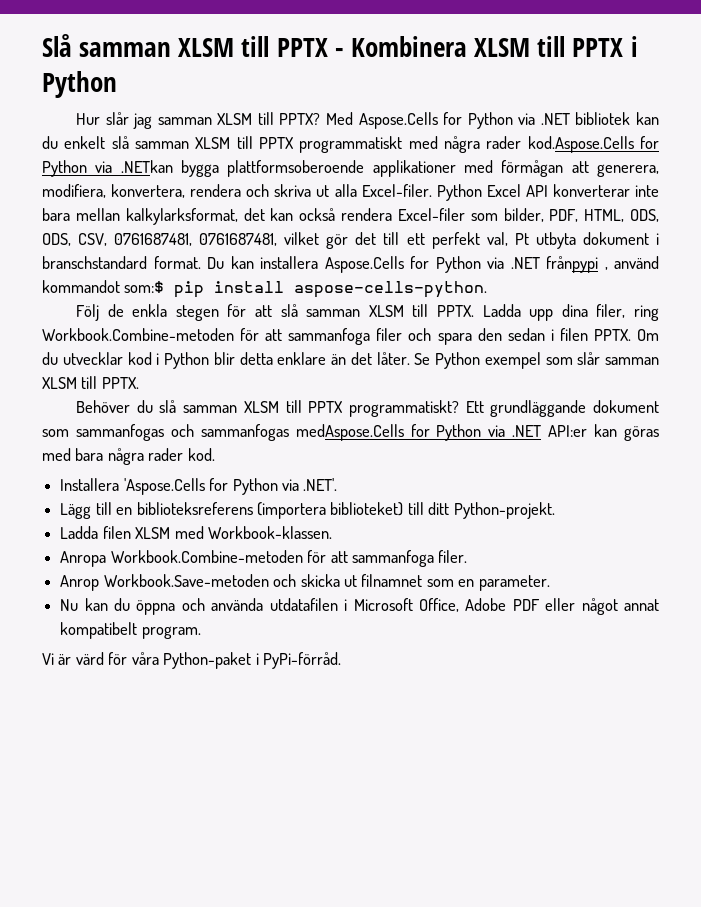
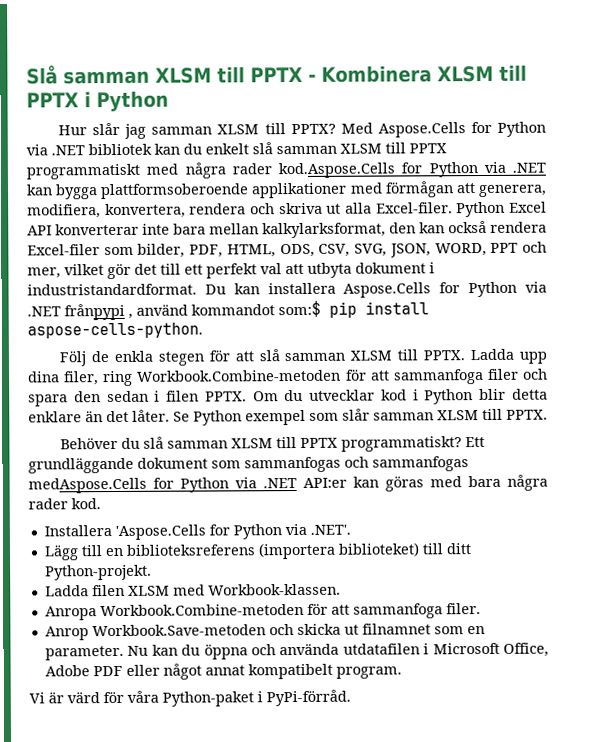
- Med Aspose.Cells for Python via .NET bibliotek kan du enkelt slå samman XLSM till PPTX programmatiskt med några rader kod.Aspose.Cells for Python via .NETkan bygga plattformsoberoende applikationer med förmågan att generera, modifiera, konvertera, rendera och skriva ut alla Excel-filer.
+ Med Aspose.Cells for Python via .NET bibliotek kan du enkelt slå samman XLSM till PPTX programmatiskt med några rader kod.Aspose.Cells for Python via .NET kan bygga plattformsoberoende applikationer med förmågan att generera, modifiera, konvertera, rendera och skriva ut alla Excel-filer.
- Python Excel API konverterar inte bara mellan kalkylarksformat, det kan också rendera Excel-filer som bilder, PDF, HTML, ODS, ODS, CSV, 0761687481, 0761687481, vilket gör det till ett perfekt val, Pt utbyta dokument i branschstandard format.
+ Python Excel API konverterar inte bara mellan kalkylarksformat, den kan också rendera Excel-filer som bilder, PDF, HTML, ODS, CSV, SVG, JSON, WORD, PPT och mer, vilket gör det till ett perfekt val att utbyta dokument i industristandardformat.
- Anrop Workbook.Save-metoden och skicka ut filnamnet som en parameter.
- Nu kan du öppna och använda utdatafilen i Microsoft Office, Adobe PDF eller något annat kompatibelt program.
+ Anrop Workbook.Save-metoden och skicka ut filnamnet som en parameter. Nu kan du öppna och använda utdatafilen i Microsoft Office, Adobe PDF eller något annat kompatibelt program.

